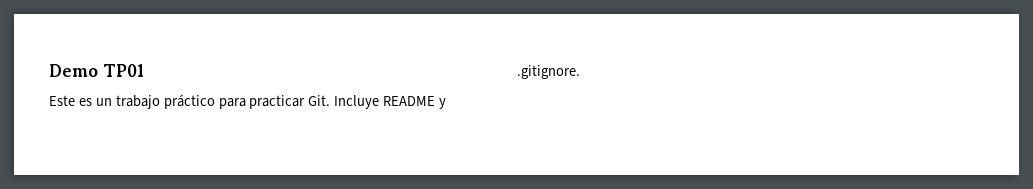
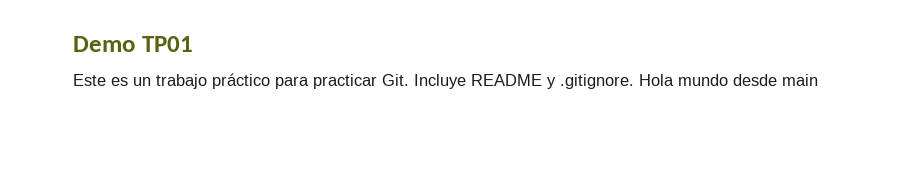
- Este es un trabajo práctico para practicar Git. Incluye README y .gitignore.
+ Este es un trabajo práctico para practicar Git. Incluye README y .gitignore. Hola mundo desde main

